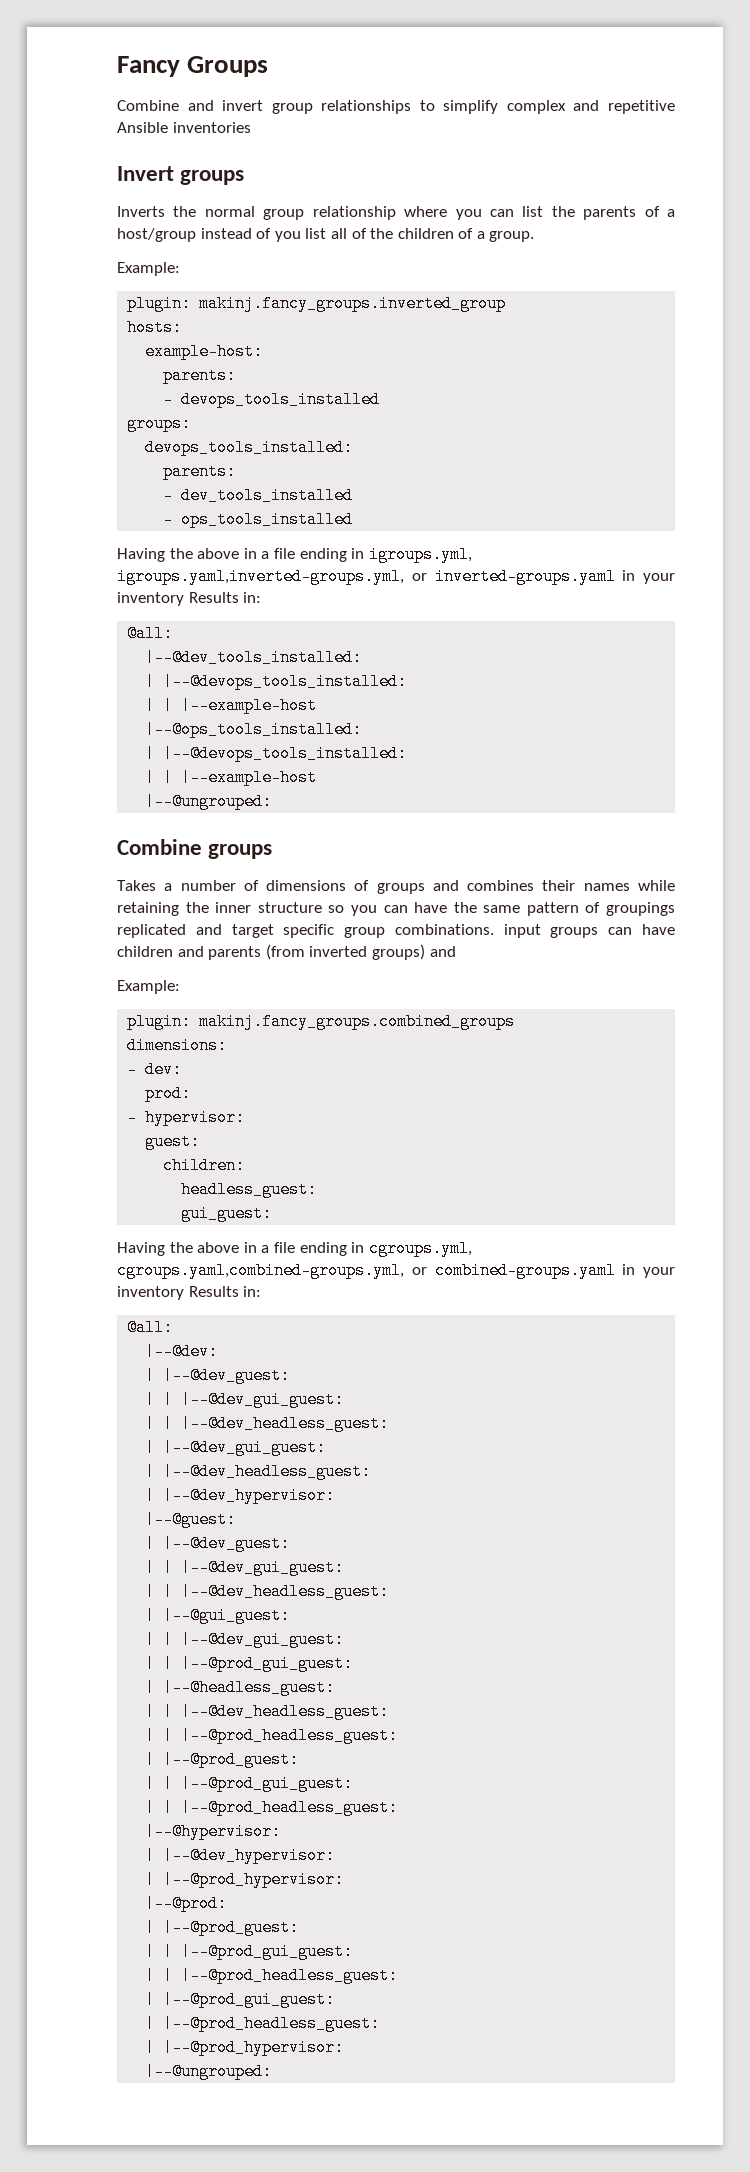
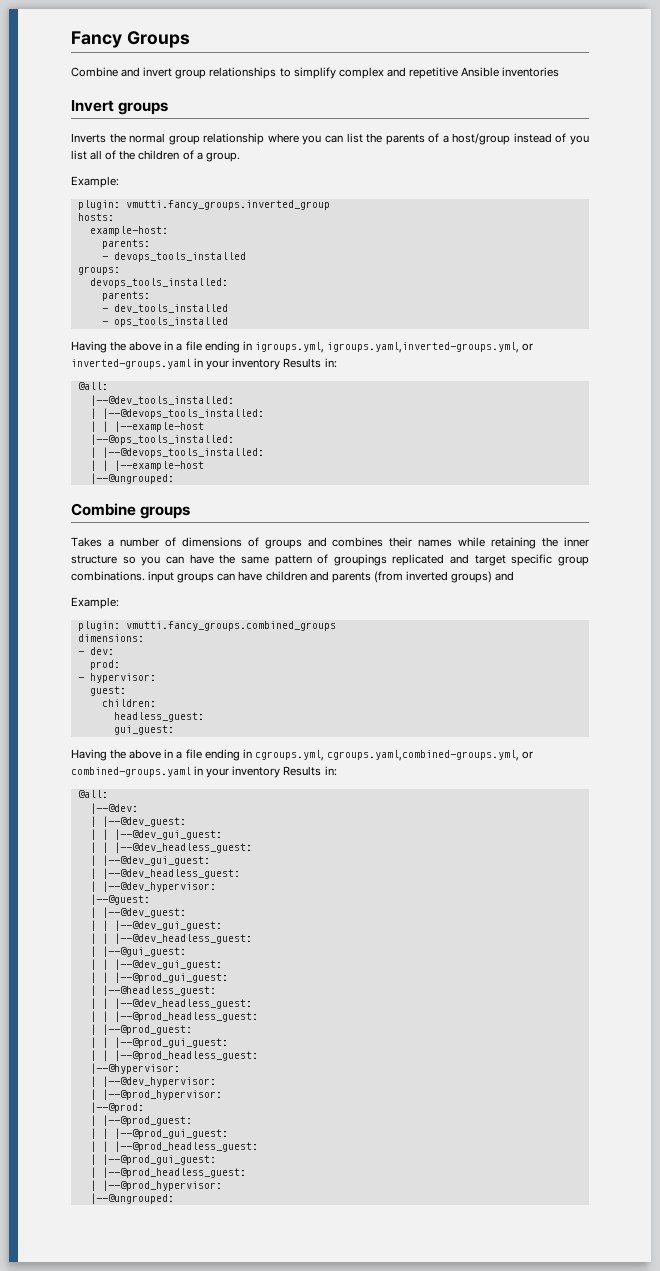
- plugin: makinj.fancy_groups.inverted_group
+ plugin: vmutti.fancy_groups.inverted_group
- plugin: makinj.fancy_groups.combined_groups
+ plugin: vmutti.fancy_groups.combined_groups

